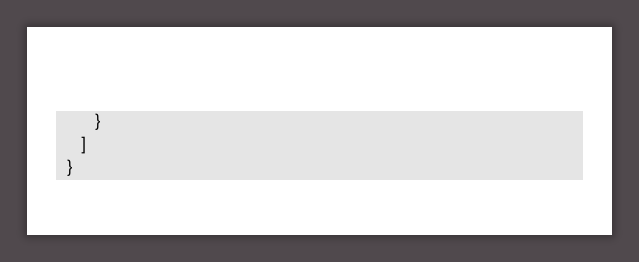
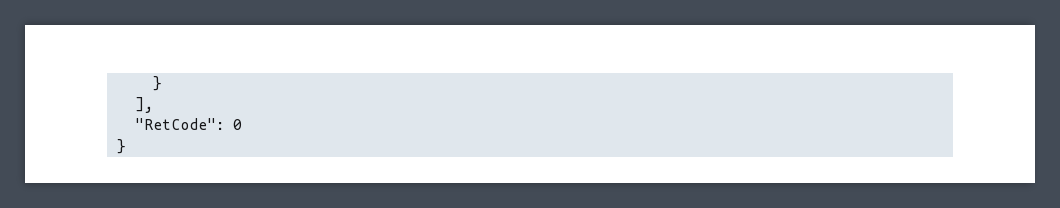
- ]
+ ],
+ "RetCode": 0

